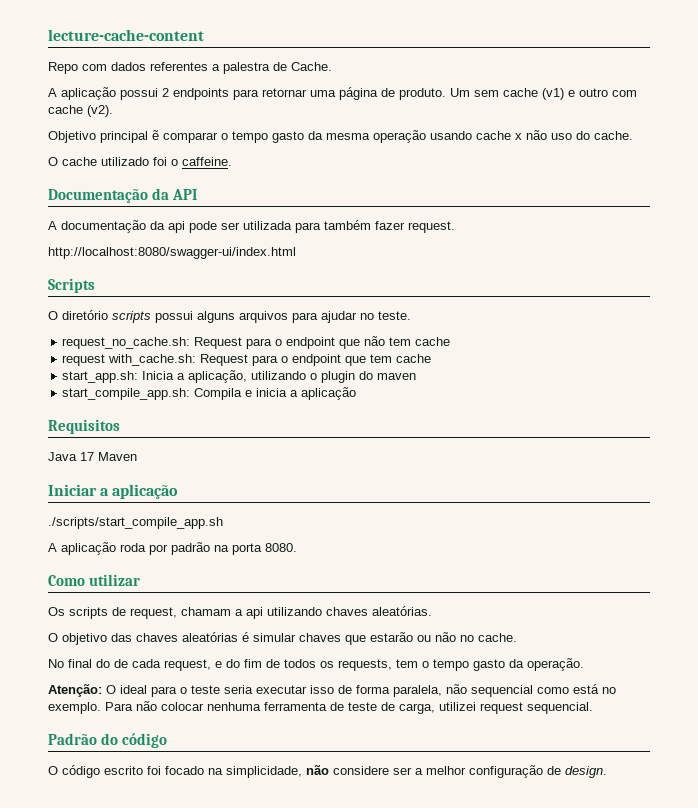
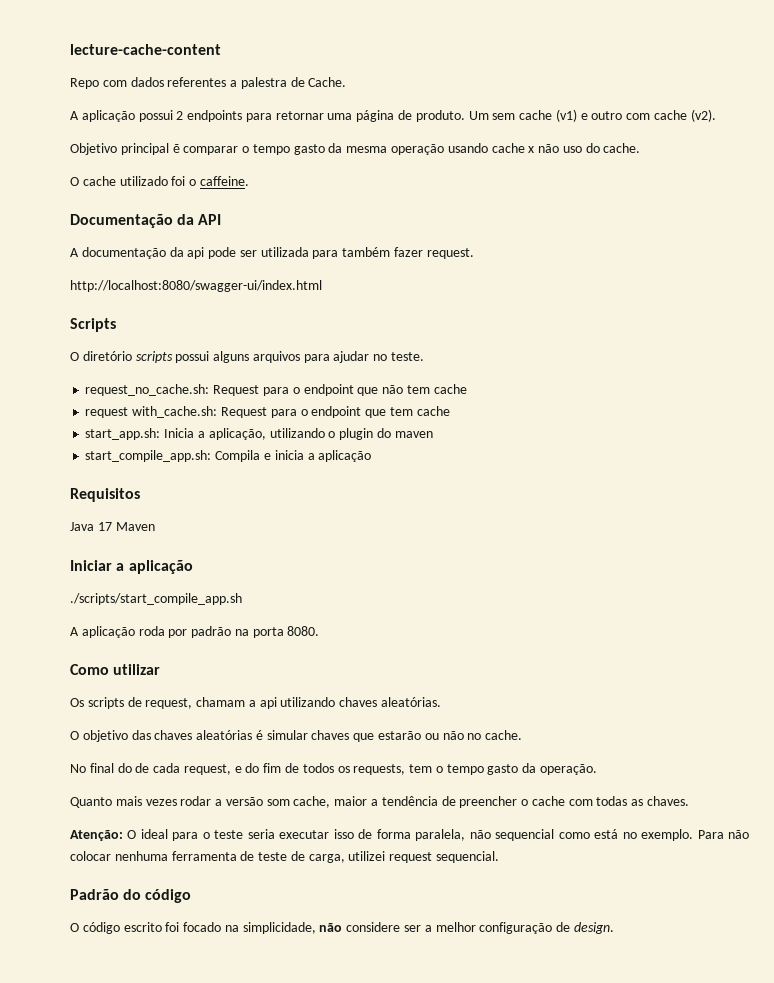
+ Quanto mais vezes rodar a versão som cache, maior a tendência de preencher o cache com todas as chaves.

